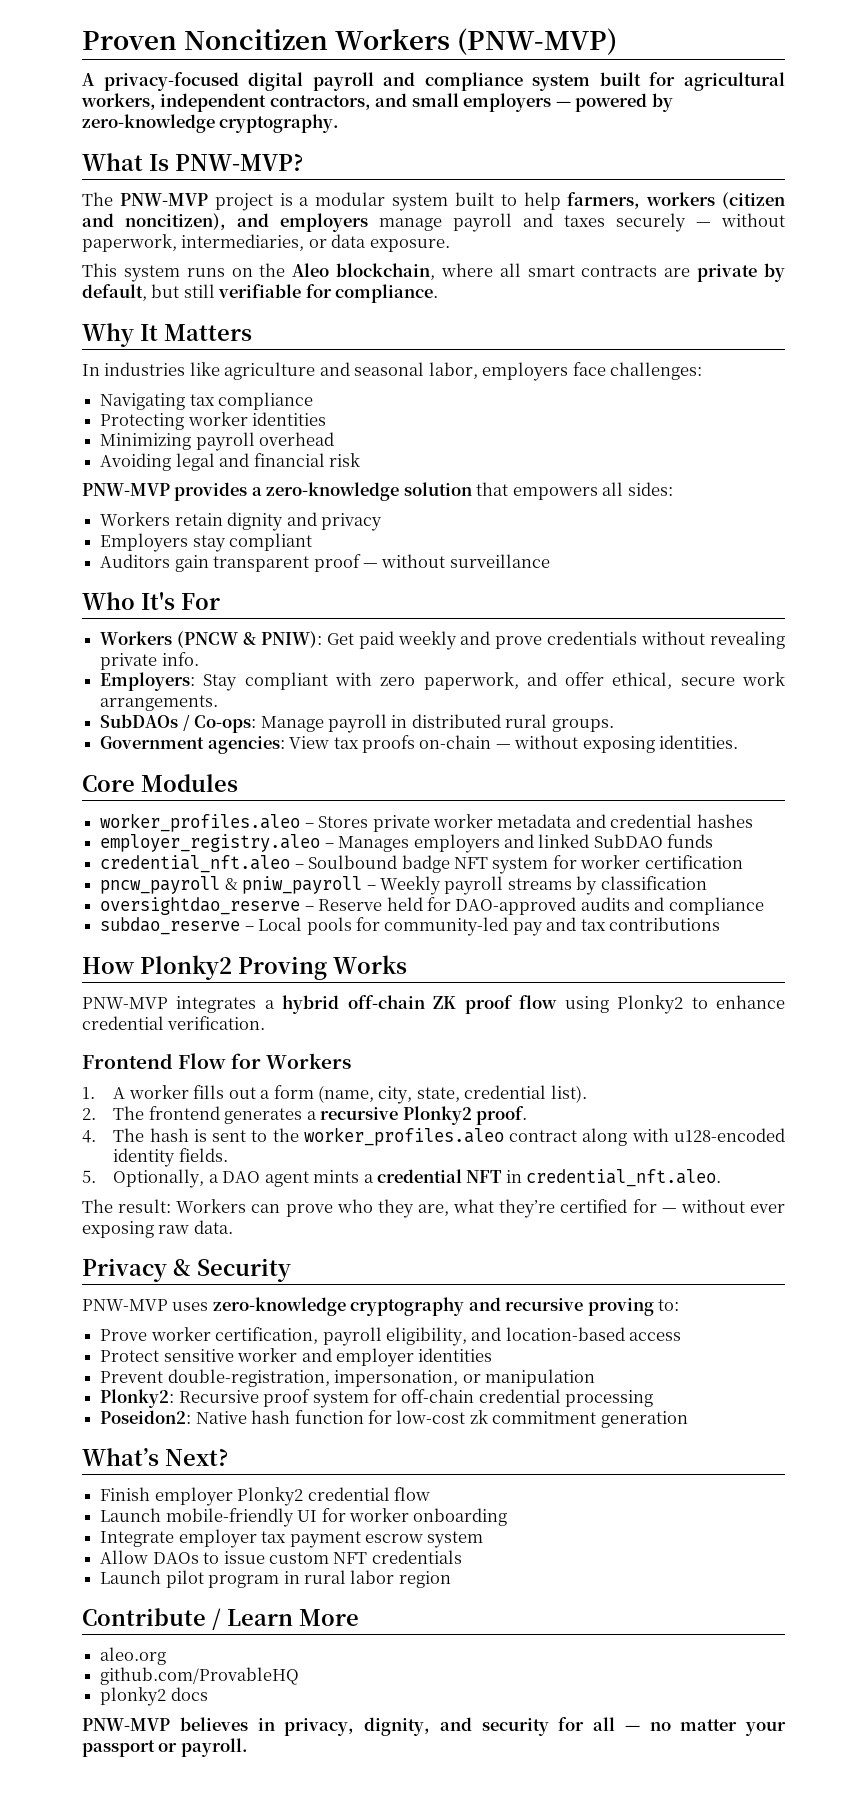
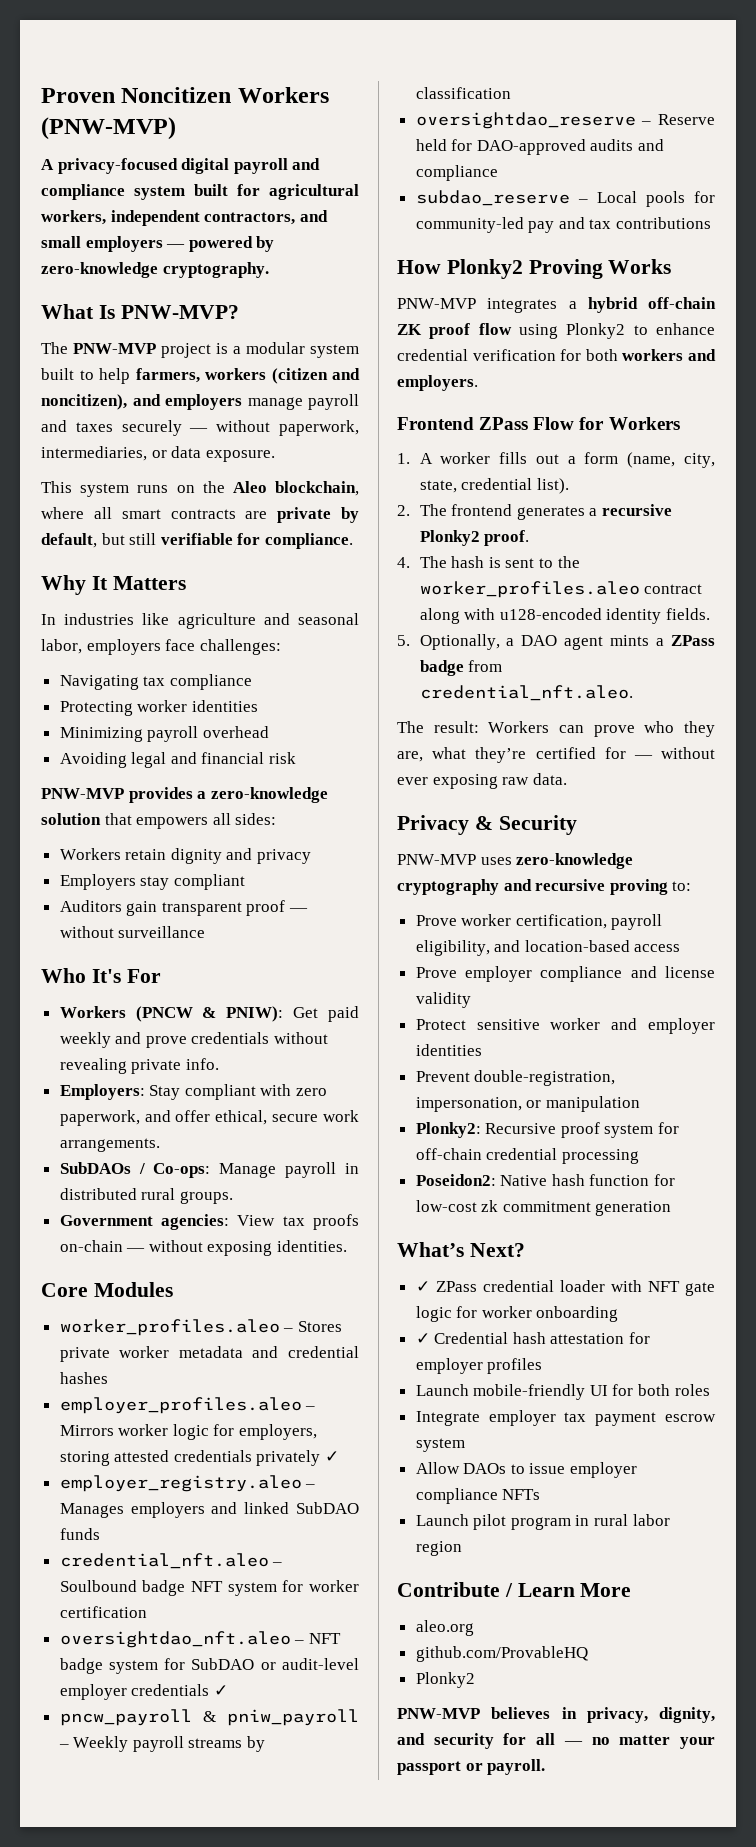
+ employer_profiles.aleo – Mirrors worker logic for employers, storing attested credentials privately ✓
+ oversightdao_nft.aleo – NFT badge system for SubDAO or audit-level employer credentials ✓
- PNW-MVP integrates a hybrid off-chain ZK proof flow using Plonky2 to enhance credential verification.
+ PNW-MVP integrates a hybrid off-chain ZK proof flow using Plonky2 to enhance credential verification for both workers and employers.
- Frontend Flow for Workers
+ Frontend ZPass Flow for Workers
- 5. Optionally, a DAO agent mints a credential NFT in credential_nft.aleo.
+ 5. Optionally, a DAO agent mints a ZPass badge from credential_nft.aleo.
+ Prove employer compliance and license validity
- Finish employer Plonky2 credential flow
+ ✓ ZPass credential loader with NFT gate logic for worker onboarding
+ ✓ Credential hash attestation for employer profiles
- Launch mobile-friendly UI for worker onboarding
+ Launch mobile-friendly UI for both roles
- Allow DAOs to issue custom NFT credentials
+ Allow DAOs to issue employer compliance NFTs
  github.com/ProvableHQ
- plonky2 docs
+ Plonky2

